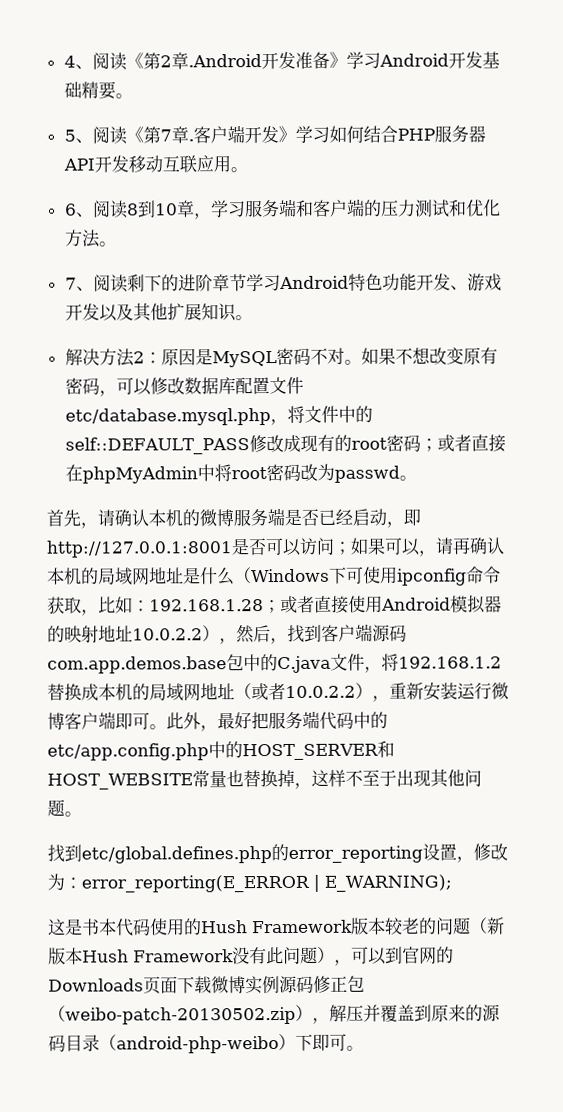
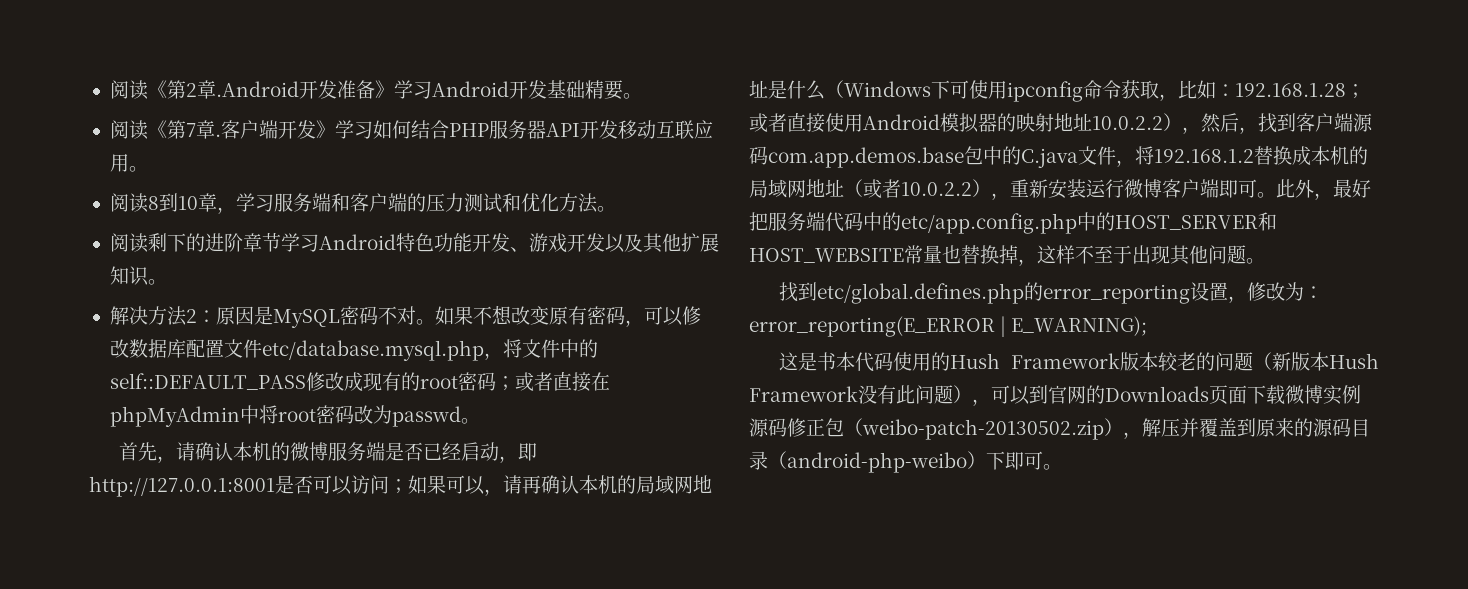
- 4、阅读《第2章.Android开发准备》学习Android开发基础精要。
+ 阅读《第2章.Android开发准备》学习Android开发基础精要。
- 5、阅读《第7章.
+ 阅读《第7章.
- 6、阅读8到10章，学习服务端和客户端的压力测试和优化方法。
+ 阅读8到10章，学习服务端和客户端的压力测试和优化方法。
- 7、阅读剩下的进阶章节学习Android特色功能开发、游戏开发以及其他扩展知识。
+ 阅读剩下的进阶章节学习Android特色功能开发、游戏开发以及其他扩展知识。

